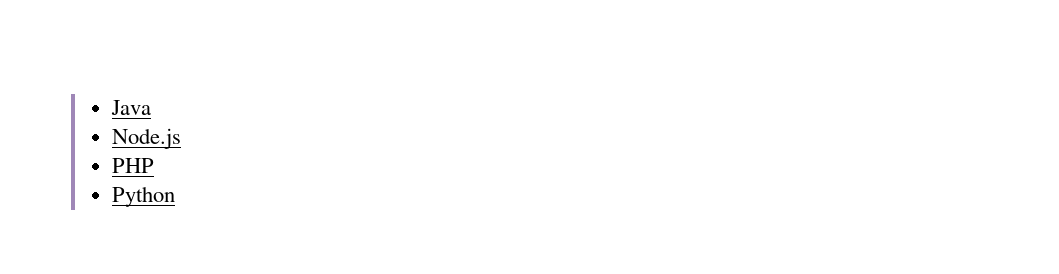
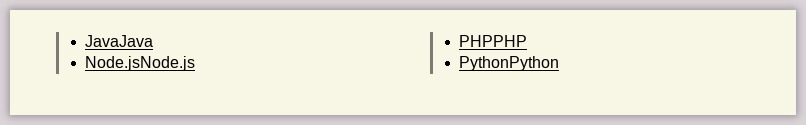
- Java
- Node.js
- PHP
- Python
+ JavaJava
+ Node.jsNode.js
+ PHPPHP
+ PythonPython

